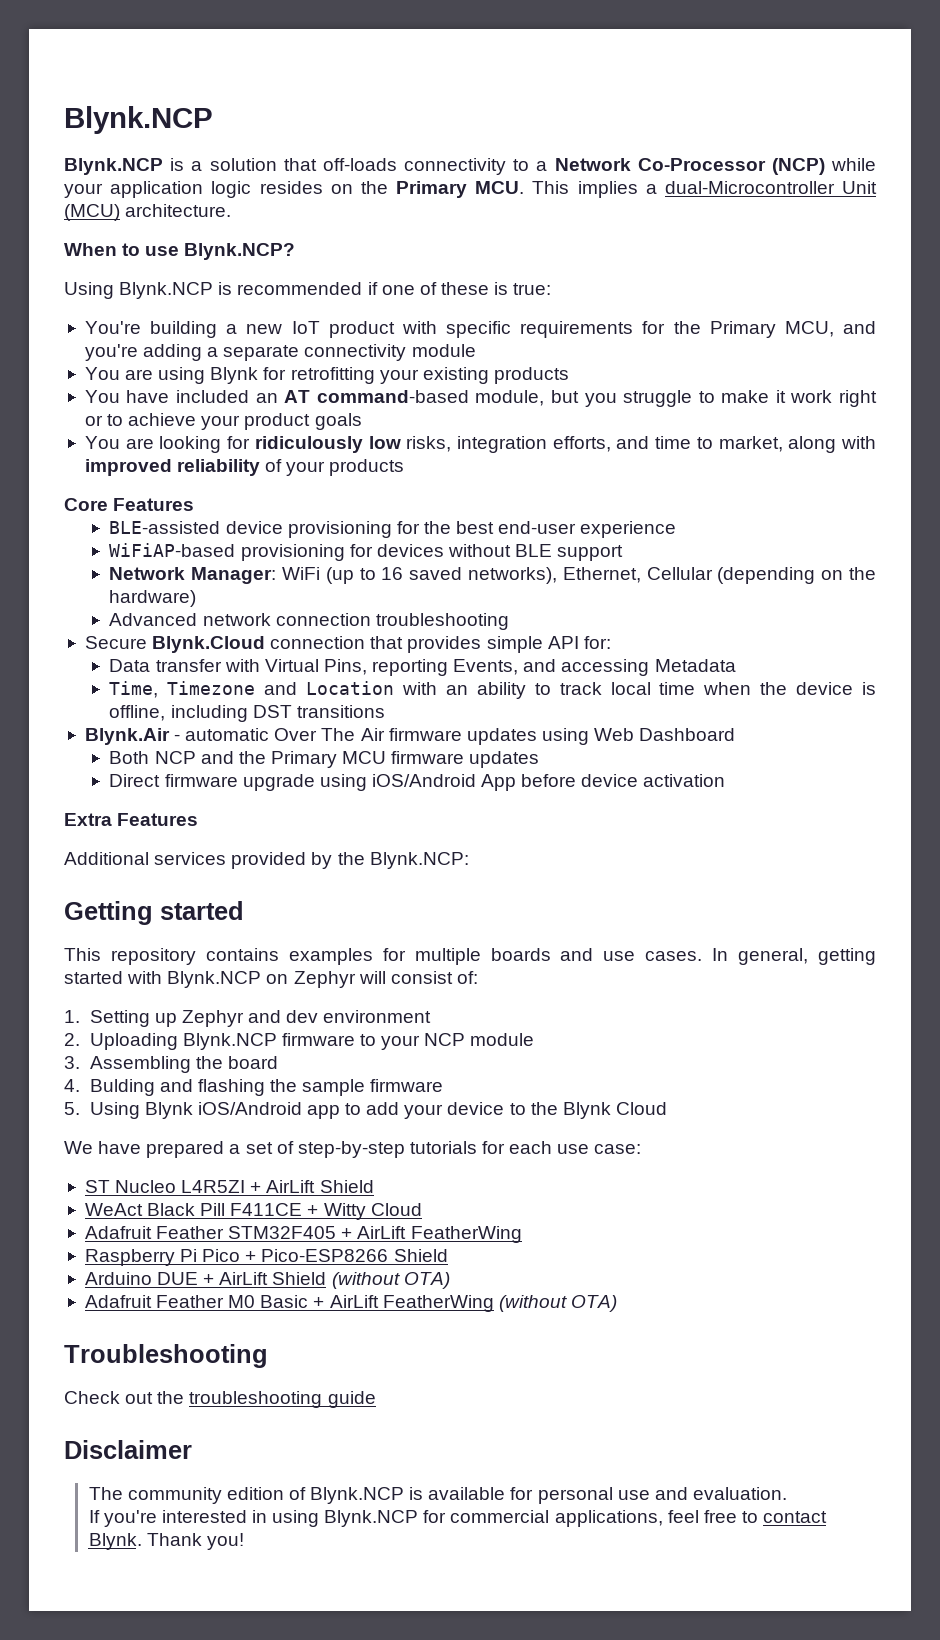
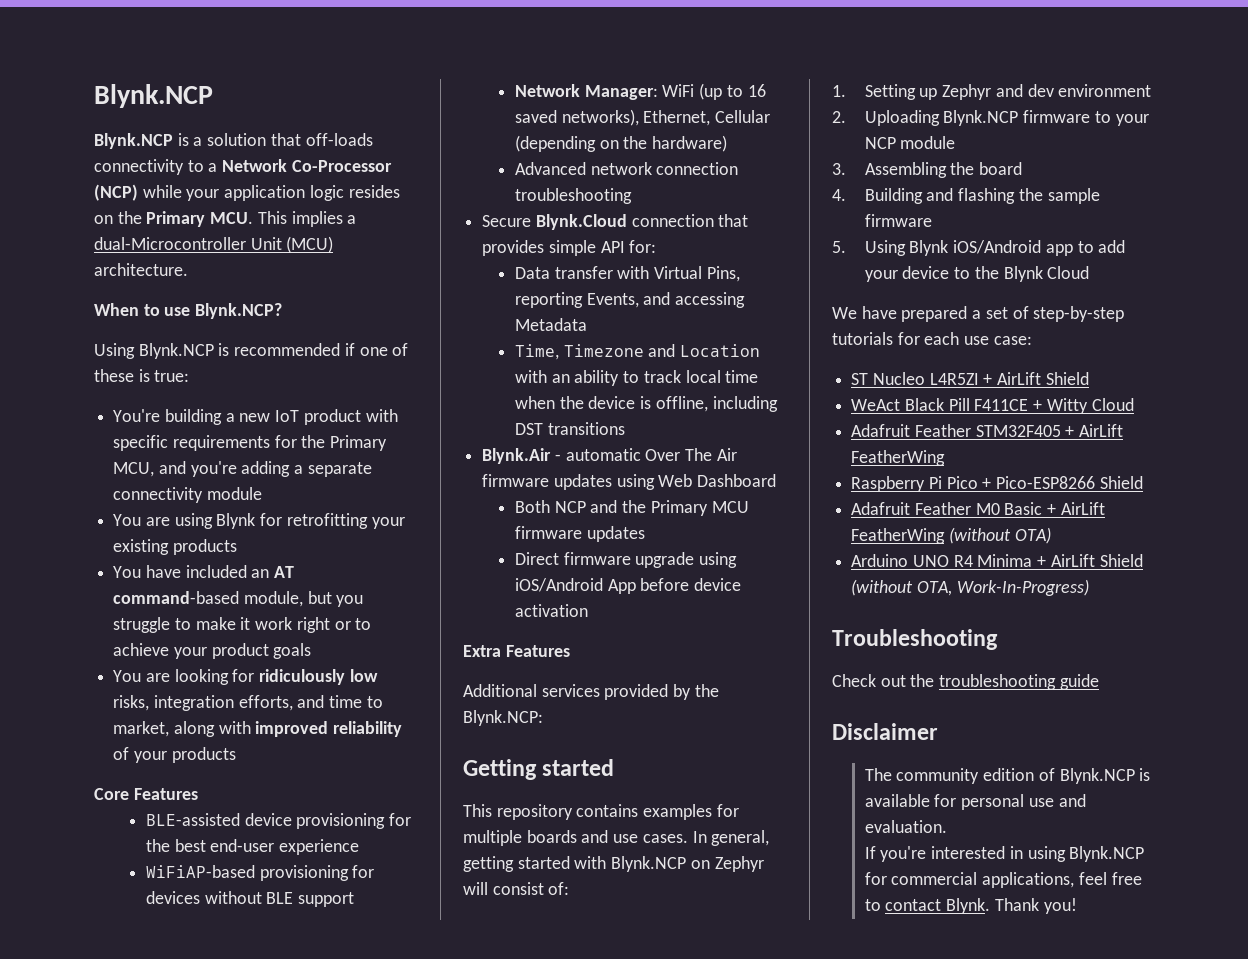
- 4. Bulding and flashing the sample firmware
+ 4. Building and flashing the sample firmware
- Arduino DUE + AirLift Shield (without OTA)
+ Arduino UNO R4 Minima + AirLift Shield (without OTA, Work-In-Progress)

